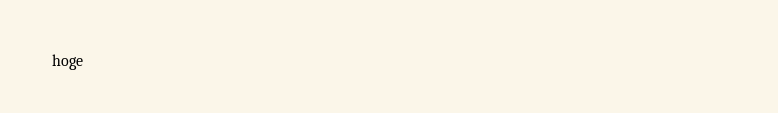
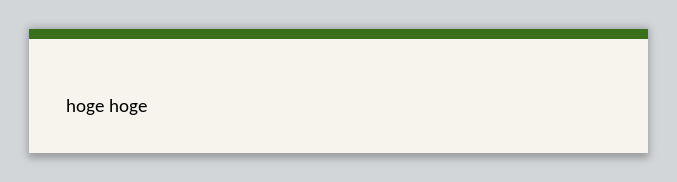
- hoge
+ hoge hoge

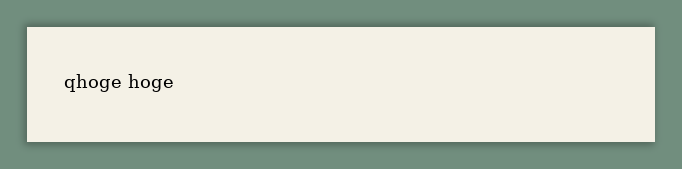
- hoge hoge
+ qhoge hoge

